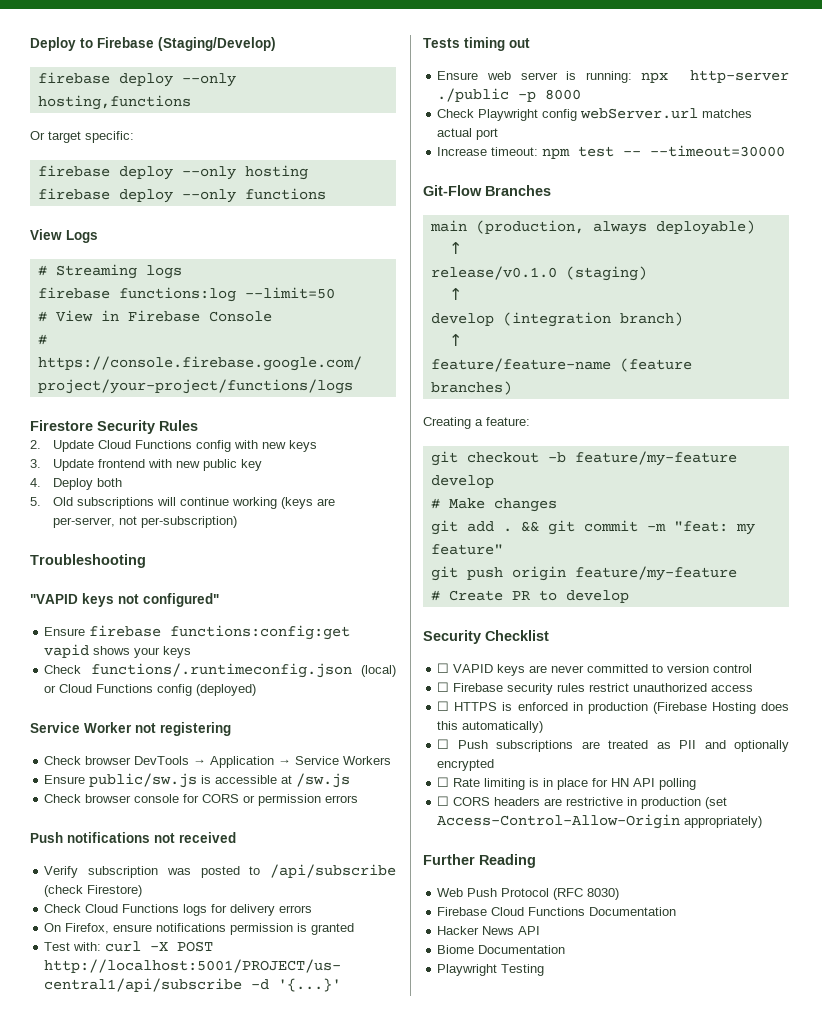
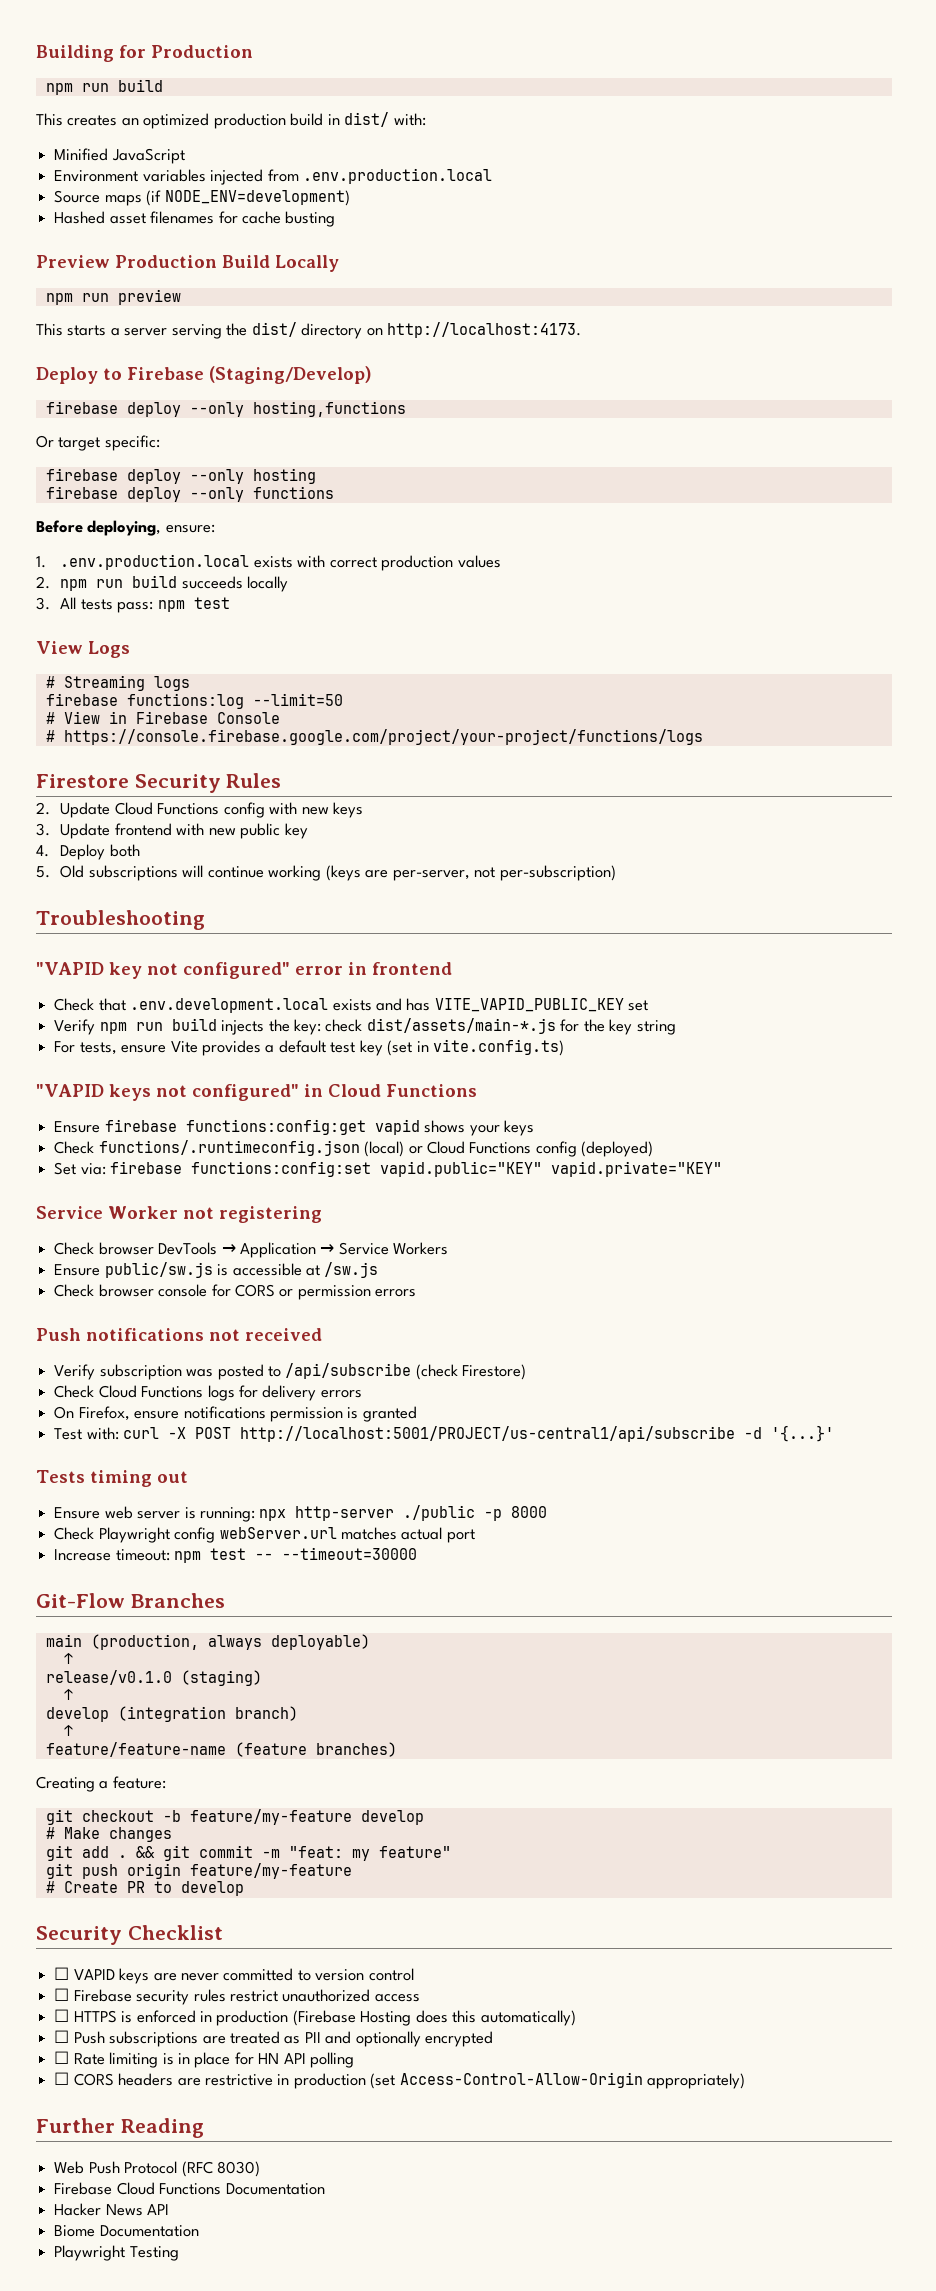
+ Building for Production
+ npm run build
+ This creates an optimized production build in dist/ with:
+ Minified JavaScript
+ Environment variables injected from .env.production.local
+ Source maps (if NODE_ENV=development)
+ Hashed asset filenames for cache busting
+ Preview Production Build Locally
+ npm run preview
+ This starts a server serving the dist/ directory on http://localhost:4173.
+ Before deploying, ensure:
+ 1. .env.production.local exists with correct production values
+ 2. npm run build succeeds locally
+ 3. All tests pass: npm test
+ "VAPID key not configured" error in frontend
+ Check that .env.development.local exists and has VITE_VAPID_PUBLIC_KEY set
+ Verify npm run build injects the key: check dist/assets/main-*.js for the key string
+ For tests, ensure Vite provides a default test key (set in vite.config.ts)
- "VAPID keys not configured"
+ "VAPID keys not configured" in Cloud Functions
+ Set via: firebase functions:config:set vapid.public="KEY" vapid.private="KEY"

